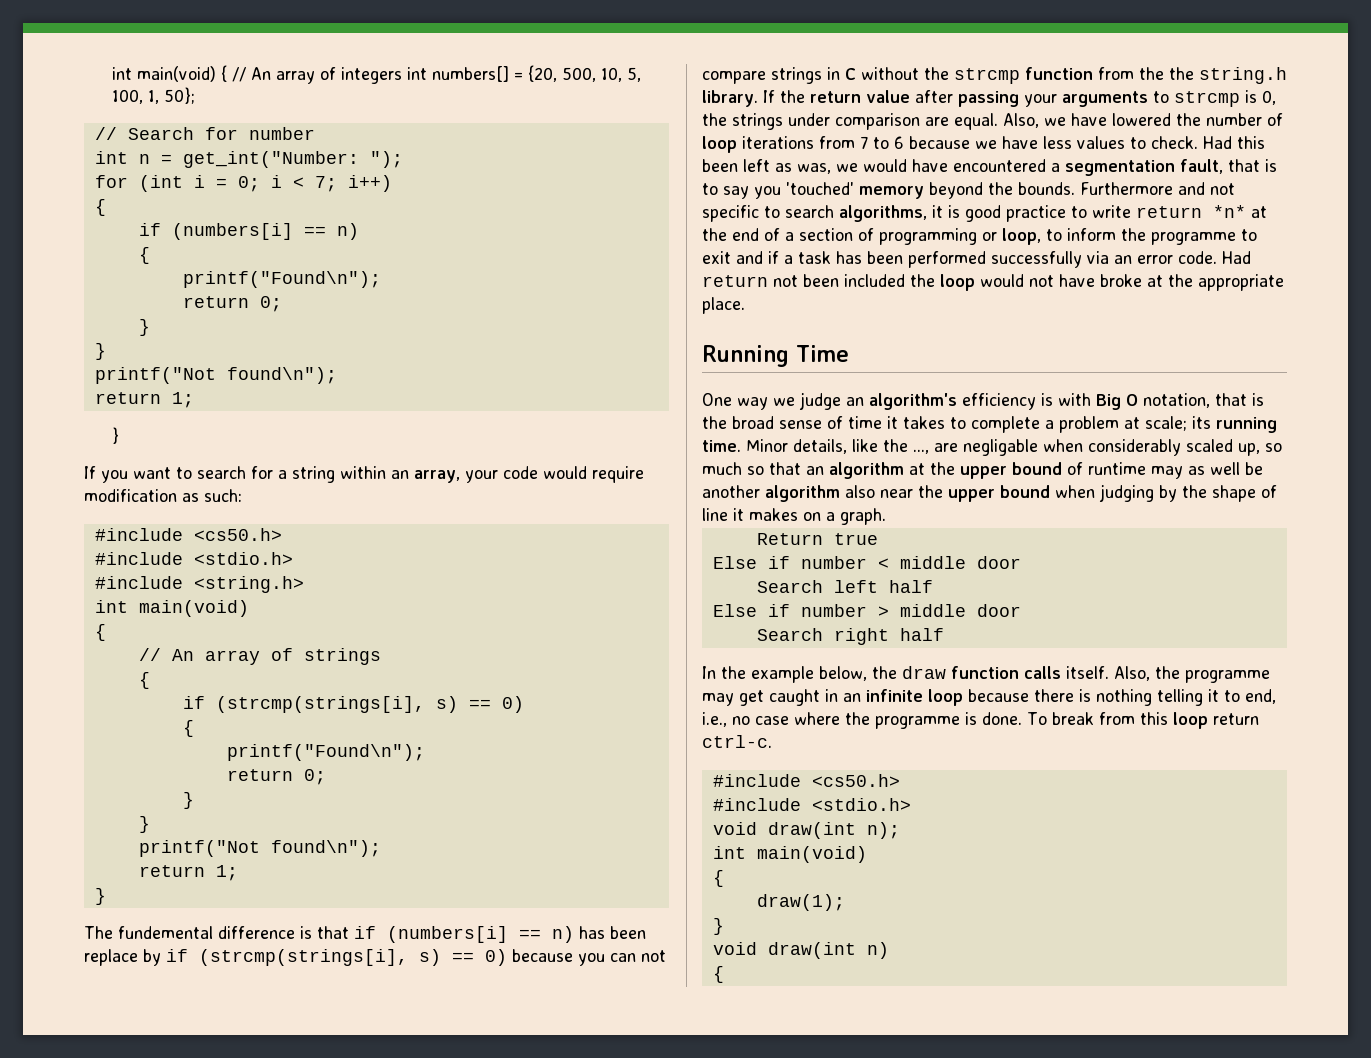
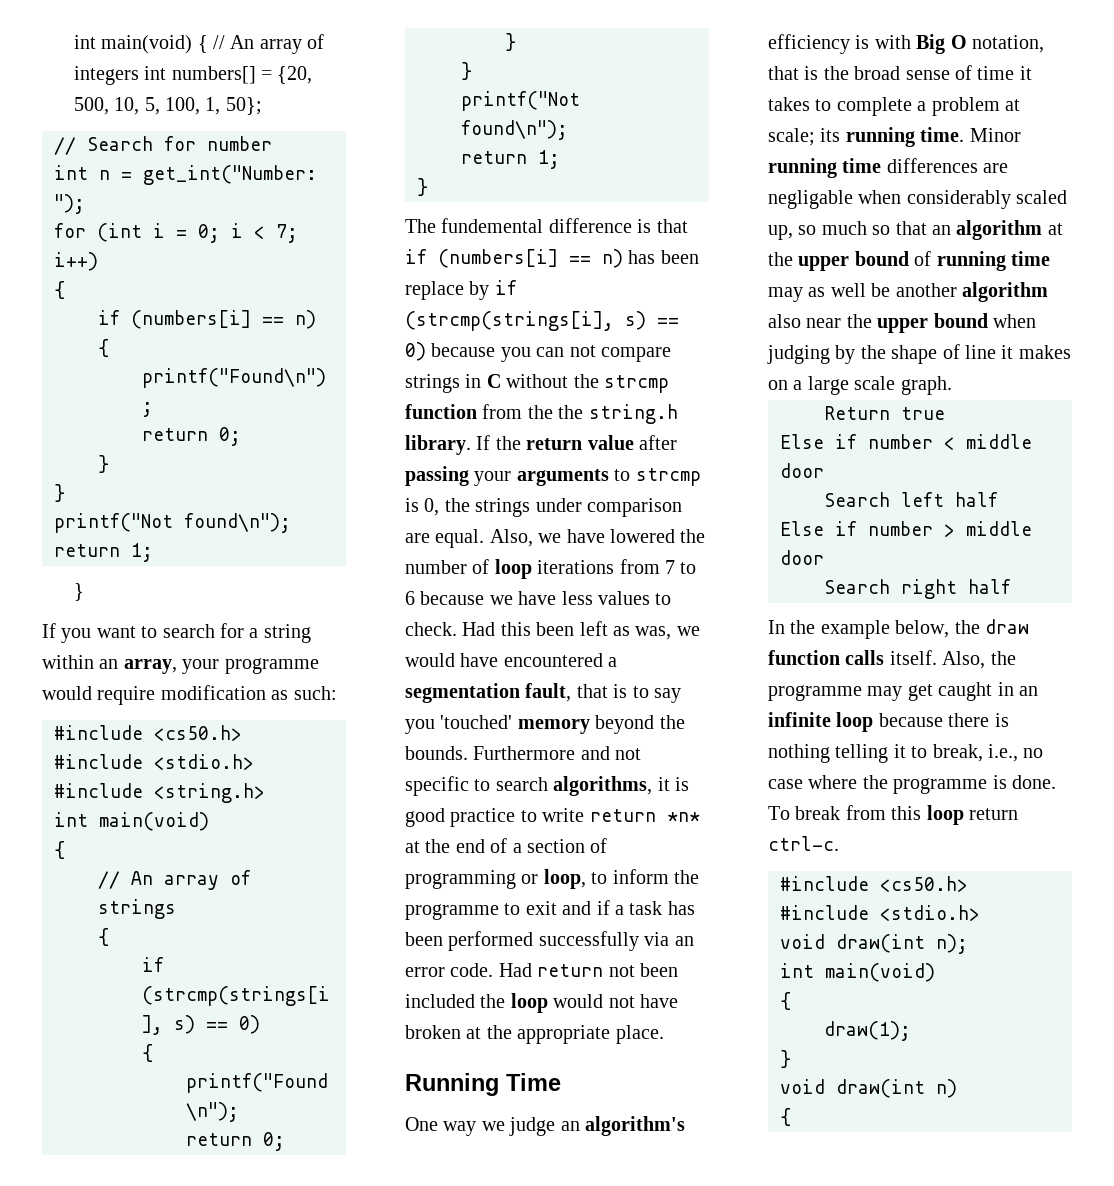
- If you want to search for a string within an array, your code would require modification as such:
+ If you want to search for a string within an array, your programme would require modification as such:
- Had return not been included the loop would not have broke at the appropriate place.
+ Had return not been included the loop would not have broken at the appropriate place.
- Minor details, like the ..., are negligable when considerably scaled up, so much so that an algorithm at the upper bound of runtime may as well be another algorithm also near the upper bound when judging by the shape of line it makes on a graph.
+ Minor running time differences are negligable when considerably scaled up, so much so that an algorithm at the upper bound of running time may as well be another algorithm also near the upper bound when judging by the shape of line it makes on a large scale graph.
- Also, the programme may get caught in an infinite loop because there is nothing telling it to end, i.e., no case where the programme is done.
+ Also, the programme may get caught in an infinite loop because there is nothing telling it to break, i.e., no case where the programme is done.

